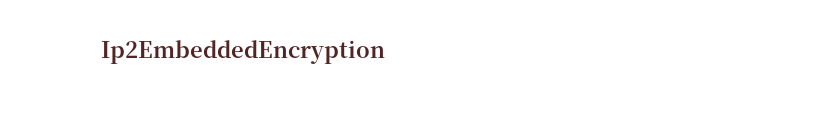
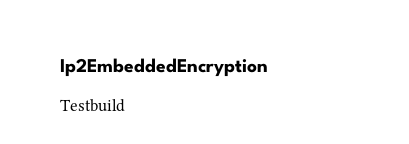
+ Testbuild

